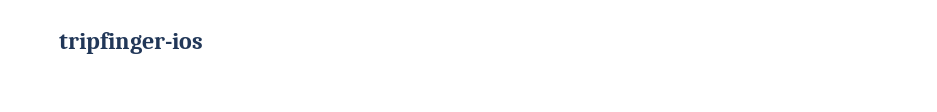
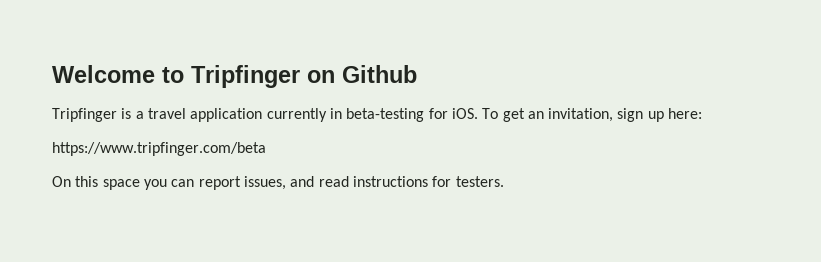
- tripfinger-ios
+ Welcome to Tripfinger on Github
+ Tripfinger is a travel application currently in beta-testing for iOS. To get an invitation, sign up here:
+ https://www.tripfinger.com/beta
+ On this space you can report issues, and read instructions for testers.

